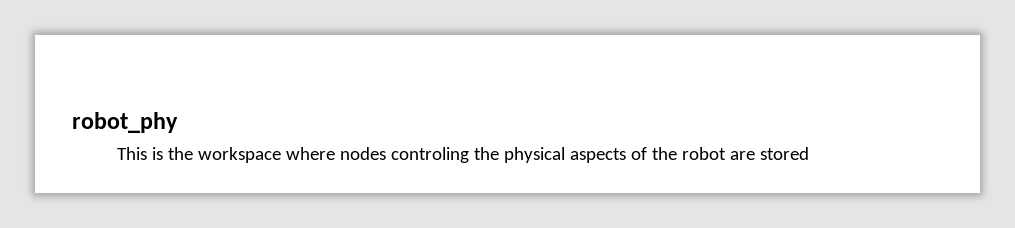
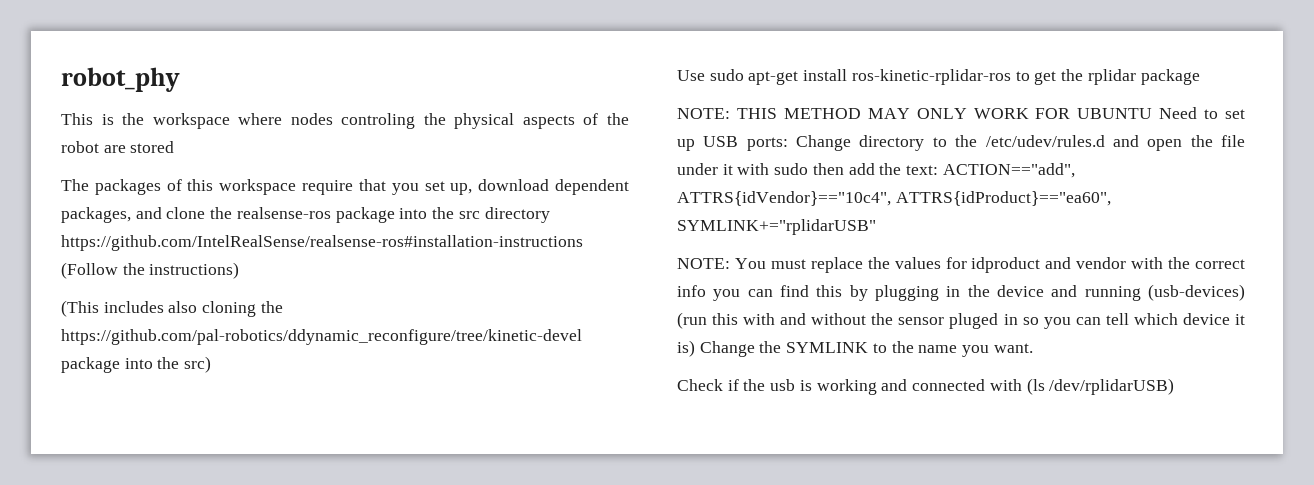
+ The packages of this workspace require that you set up, download dependent packages, and clone the realsense-ros package into the src directory https://github.com/IntelRealSense/realsense-ros#installation-instructions (Follow the instructions)
+ (This includes also cloning the https://github.com/pal-robotics/ddynamic_reconfigure/tree/kinetic-devel package into the src)
+ Use sudo apt-get install ros-kinetic-rplidar-ros to get the rplidar package
+ NOTE: THIS METHOD MAY ONLY WORK FOR UBUNTU Need to set up USB ports: Change directory to the /etc/udev/rules.d and open the file under it with sudo then add the text: ACTION=="add", ATTRS{idVendor}=="10c4", ATTRS{idProduct}=="ea60", SYMLINK+="rplidarUSB"
+ NOTE: You must replace the values for idproduct and vendor with the correct info you can find this by plugging in the device and running (usb-devices) (run this with and without the sensor pluged in so you can tell which device it is) Change the SYMLINK to the name you want.
+ Check if the usb is working and connected with (ls /dev/rplidarUSB)

